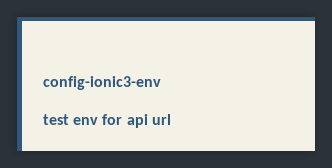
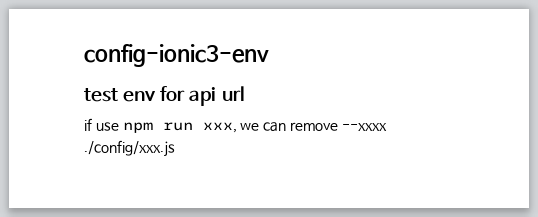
+ if use npm run xxx, we can remove --xxxx ./config/xxx.js

